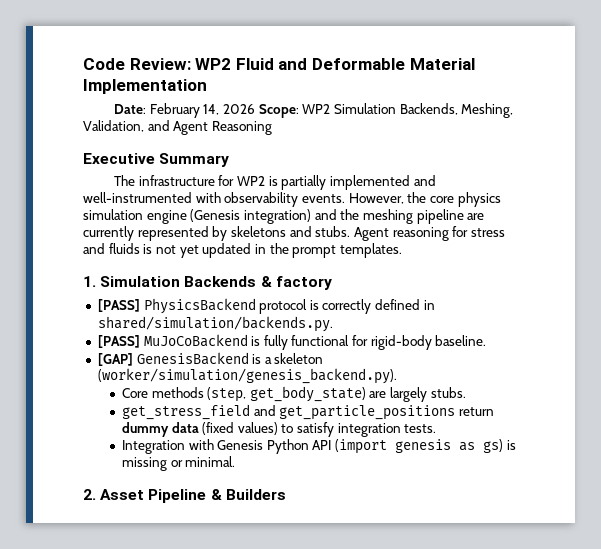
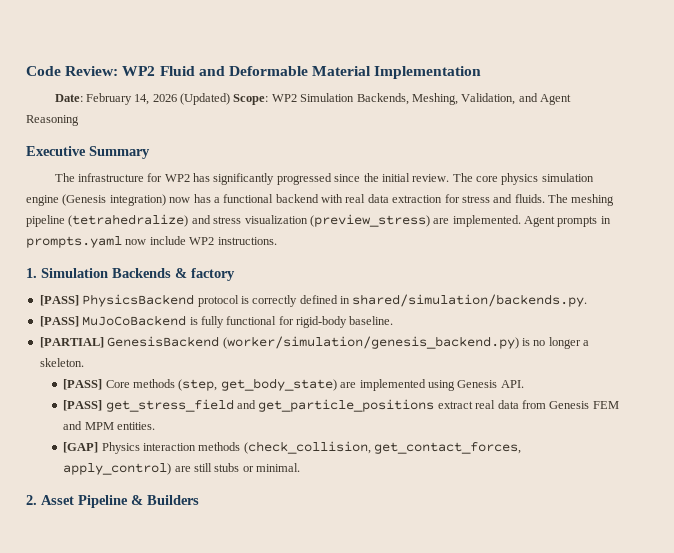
- Date: February 14, 2026 Scope: WP2 Simulation Backends, Meshing, Validation, and Agent Reasoning
+ Date: February 14, 2026 (Updated) Scope: WP2 Simulation Backends, Meshing, Validation, and Agent Reasoning
- The infrastructure for WP2 is partially implemented and well-instrumented with observability events. However, the core physics simulation engine (Genesis integration) and the meshing pipeline are currently represented by skeletons and stubs. Agent reasoning for stress and fluids is not yet updated in the prompt templates.
+ The infrastructure for WP2 has significantly progressed since the initial review. The core physics simulation engine (Genesis integration) now has a functional backend with real data extraction for stress and fluids. The meshing pipeline (tetrahedralize) and stress visualization (preview_stress) are implemented. Agent prompts in prompts.yaml now include WP2 instructions.
- [GAP] GenesisBackend is a skeleton (worker/simulation/genesis_backend.py).
- Core methods (step, get_body_state) are largely stubs.
- get_stress_field and get_particle_positions return dummy data (fixed values) to satisfy integration tests.
- Integration with Genesis Python API (import genesis as gs) is missing or minimal.
+ [PARTIAL] GenesisBackend (worker/simulation/genesis_backend.py) is no longer a skeleton.
+ [PASS] Core methods (step, get_body_state) are implemented using Genesis API.
+ [PASS] get_stress_field and get_particle_positions extract real data from Genesis FEM and MPM entities.
+ [GAP] Physics interaction methods (check_collision, get_contact_forces, apply_control) are still stubs or minimal.

